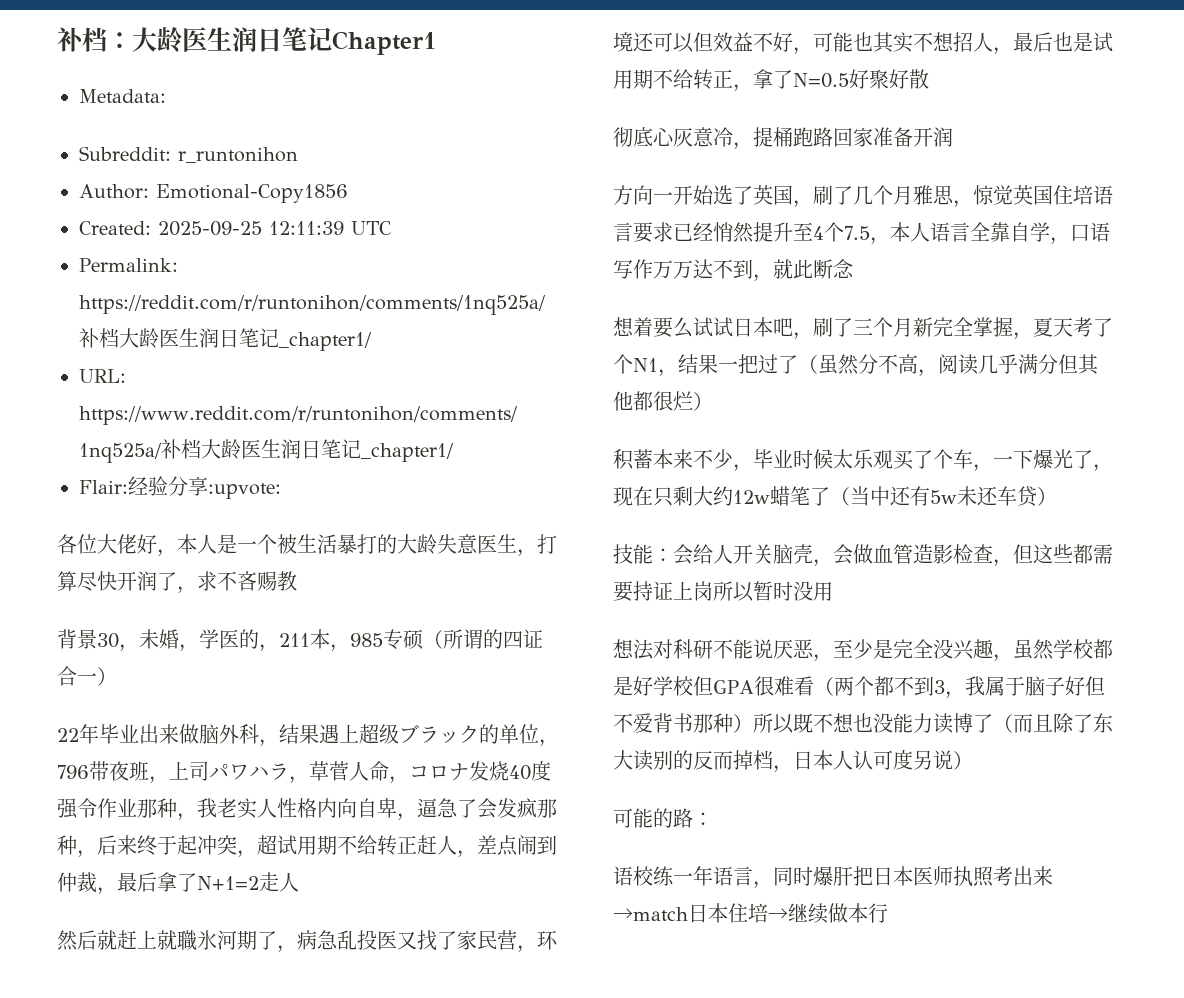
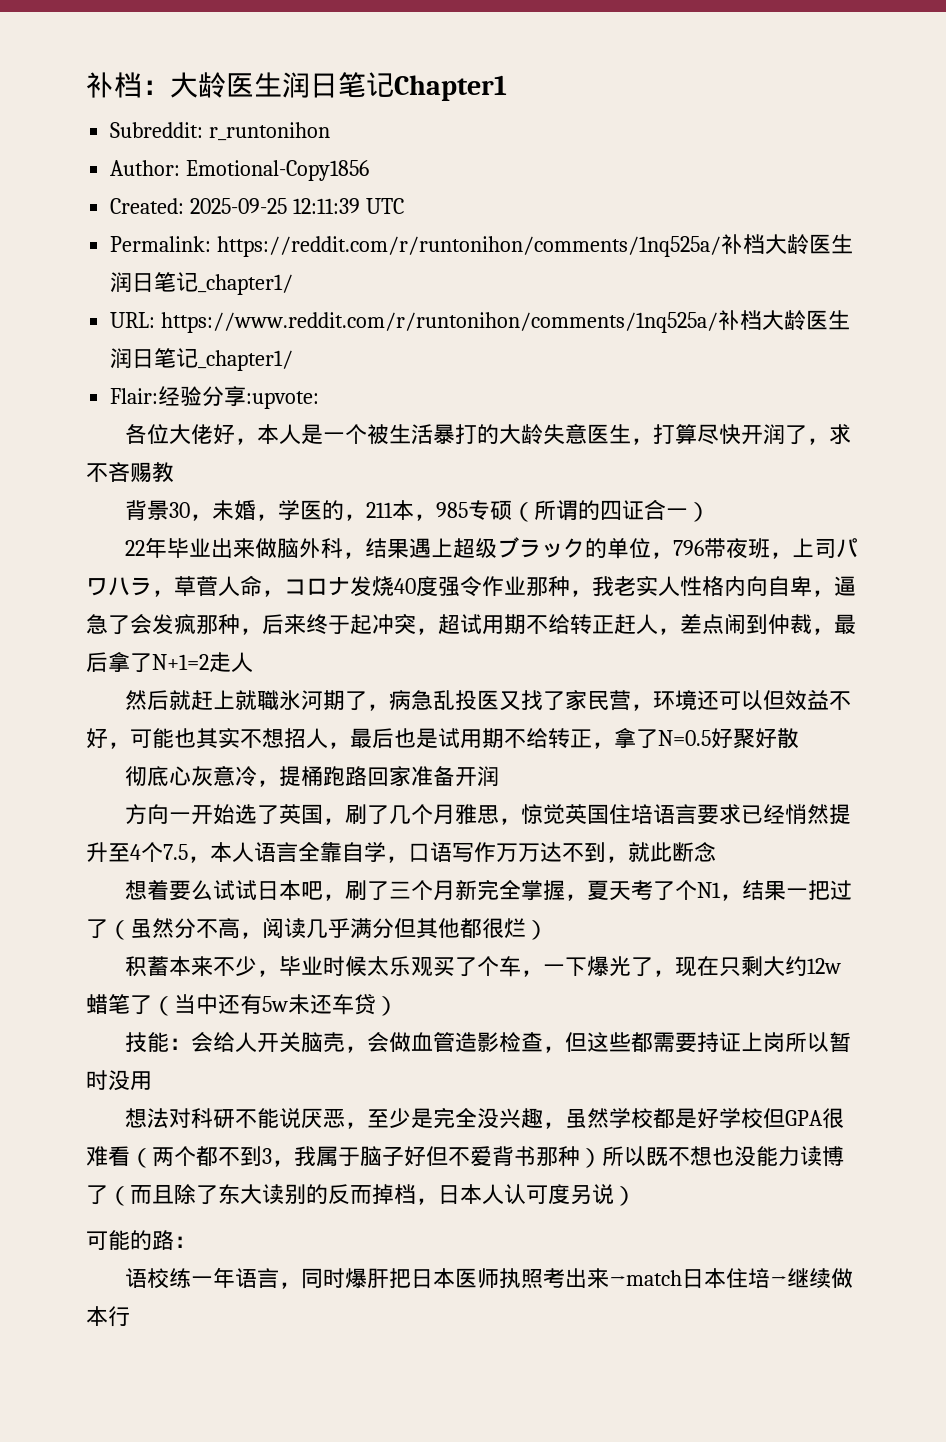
- Metadata:

